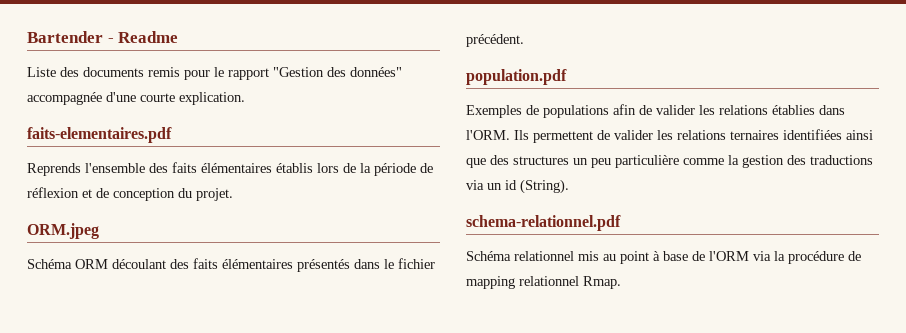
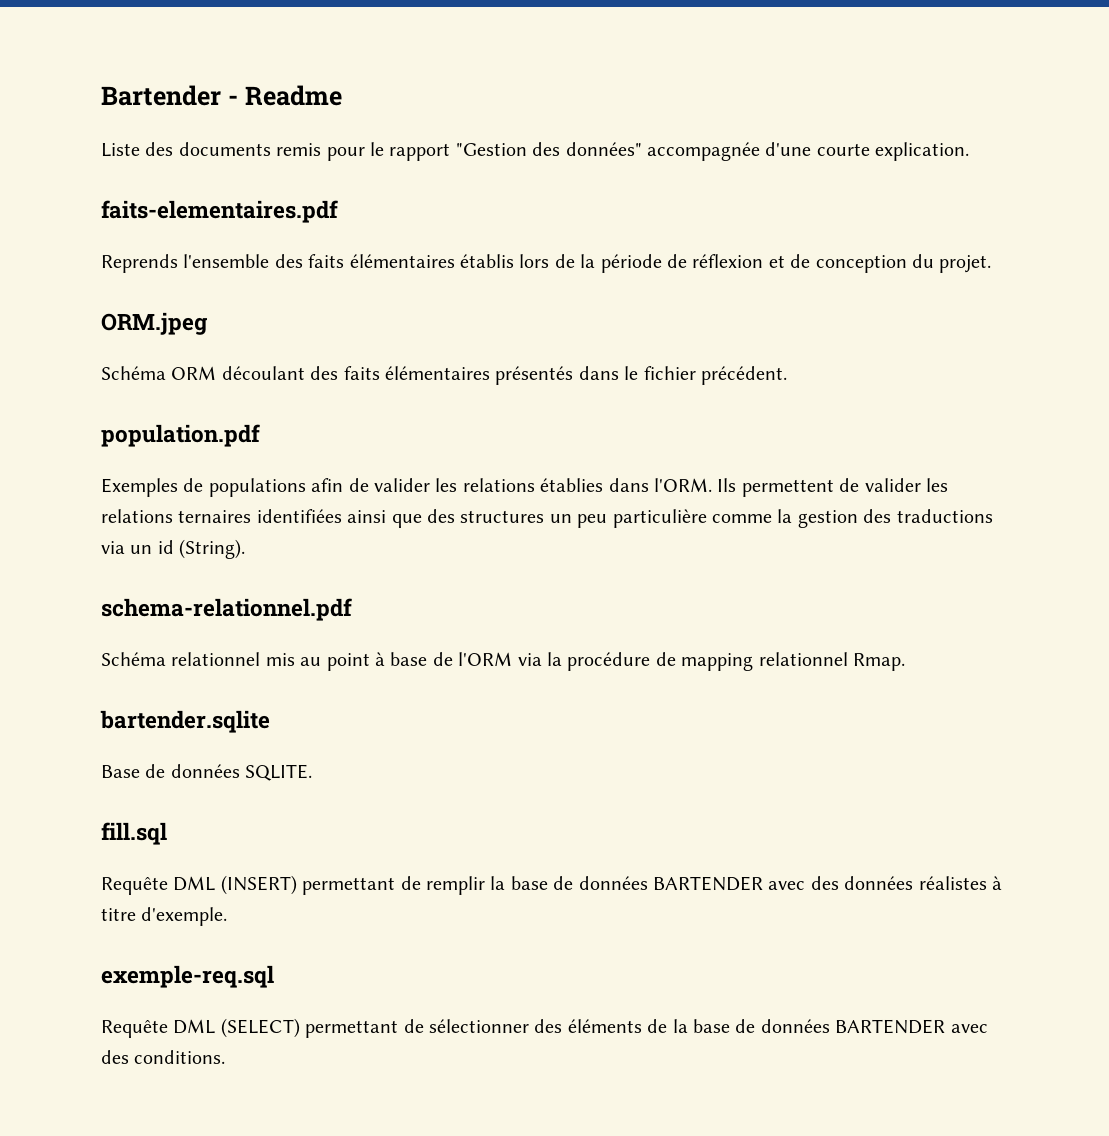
+ bartender.sqlite
+ Base de données SQLITE.
+ fill.sql
+ Requête DML (INSERT) permettant de remplir la base de données BARTENDER avec des données réalistes à titre d'exemple.
+ exemple-req.sql
+ Requête DML (SELECT) permettant de sélectionner des éléments de la base de données BARTENDER avec des conditions.

